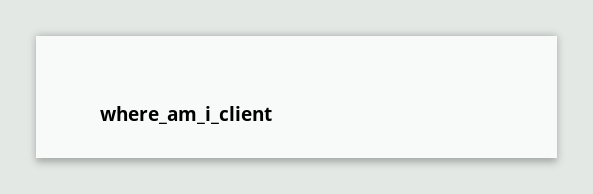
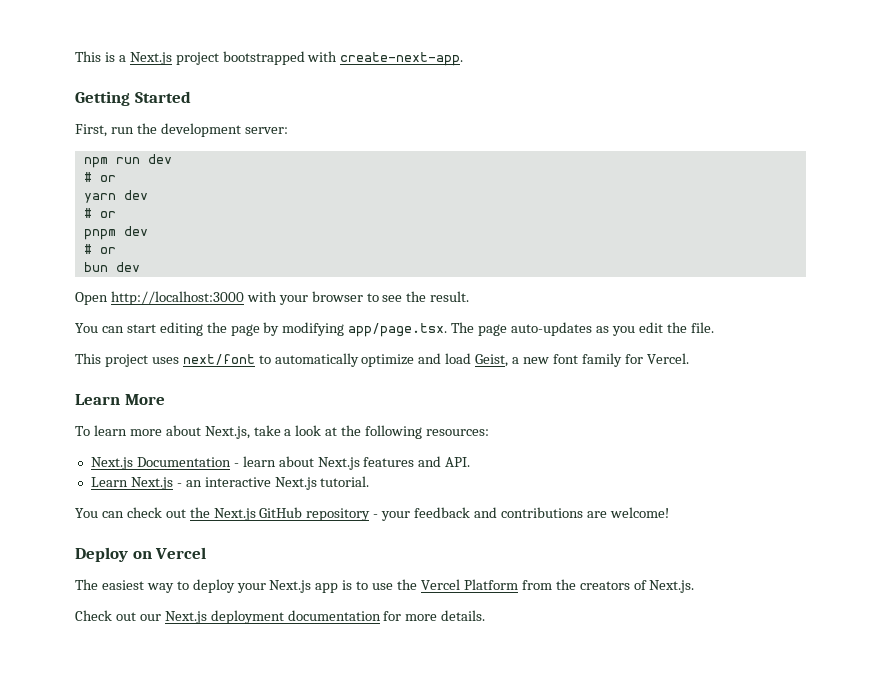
- where_am_i_client
+ This is a Next.js project bootstrapped with create-next-app.
+ Getting Started
+ First, run the development server:
+ npm run dev
+ # or
+ yarn dev
+ # or
+ pnpm dev
+ # or
+ bun dev
+ Open http://localhost:3000 with your browser to see the result.
+ You can start editing the page by modifying app/page.tsx. The page auto-updates as you edit the file.
+ This project uses next/font to automatically optimize and load Geist, a new font family for Vercel.
+ Learn More
+ To learn more about Next.js, take a look at the following resources:
+ Next.js Documentation - learn about Next.js features and API.
+ Learn Next.js - an interactive Next.js tutorial.
+ You can check out the Next.js GitHub repository - your feedback and contributions are welcome!
+ Deploy on Vercel
+ The easiest way to deploy your Next.js app is to use the Vercel Platform from the creators of Next.js.
+ Check out our Next.js deployment documentation for more details.

